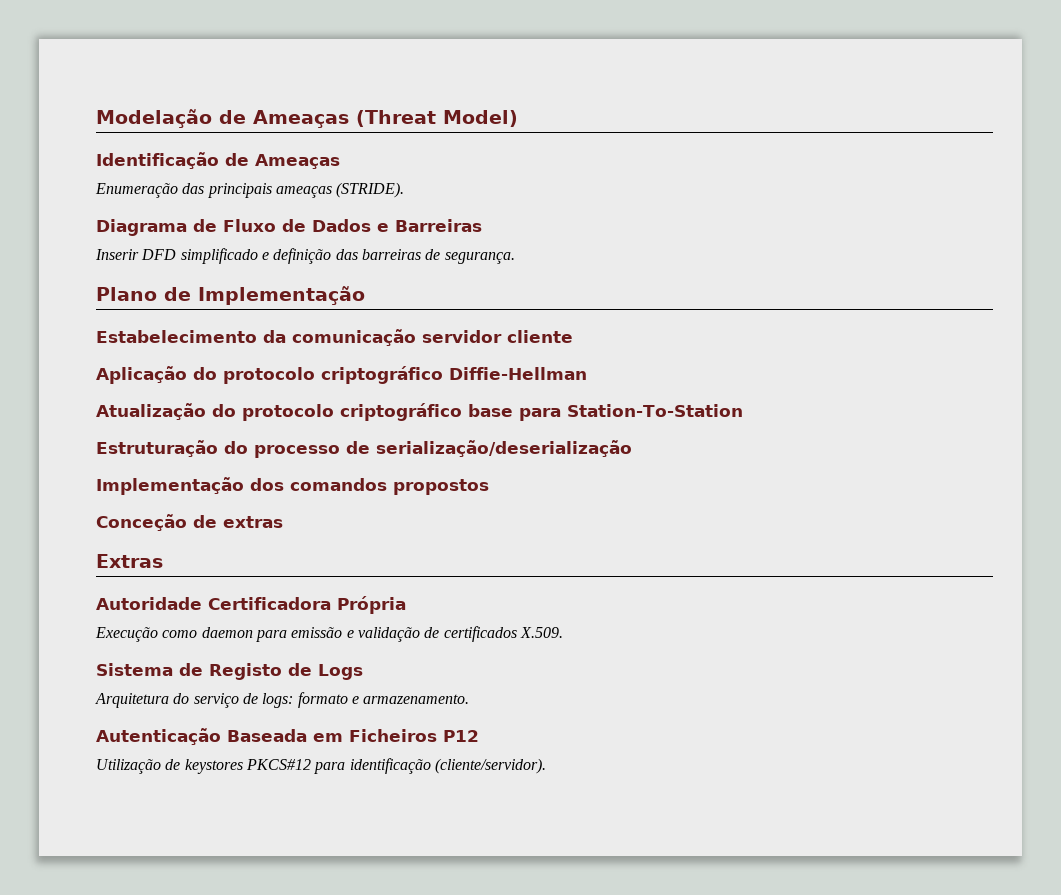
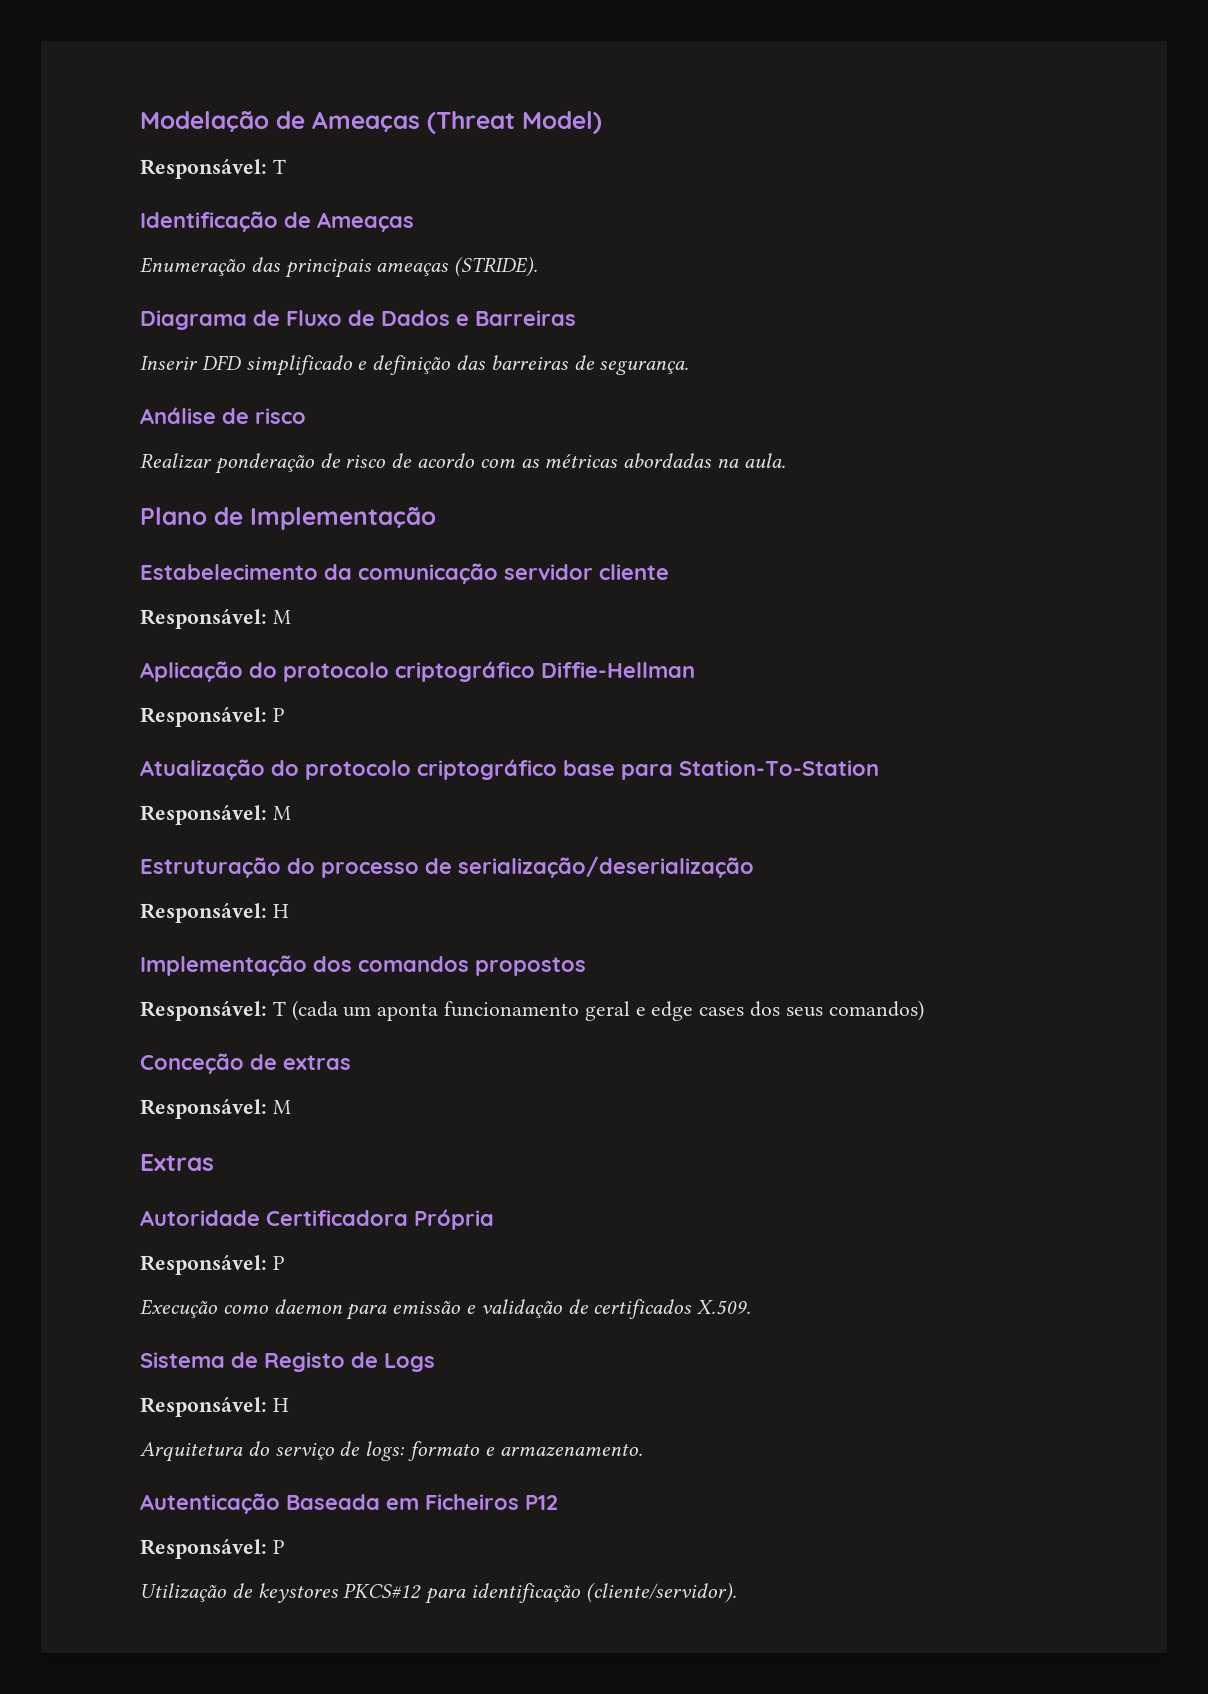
  Modelação de Ameaças (Threat Model)
+ Responsável: T
+ Análise de risco
+ Realizar ponderação de risco de acordo com as métricas abordadas na aula.
  Estabelecimento da comunicação servidor cliente
+ Responsável: M
  Aplicação do protocolo criptográfico Diffie-Hellman
+ Responsável: P
  Atualização do protocolo criptográfico base para Station-To-Station
+ Responsável: M
  Estruturação do processo de serialização/deserialização
+ Responsável: H
+ Responsável: T (cada um aponta funcionamento geral e edge cases dos seus comandos)
  Conceção de extras
+ Responsável: M
  Autoridade Certificadora Própria
+ Responsável: P
  Sistema de Registo de Logs
+ Responsável: H
  Autenticação Baseada em Ficheiros P12
+ Responsável: P

